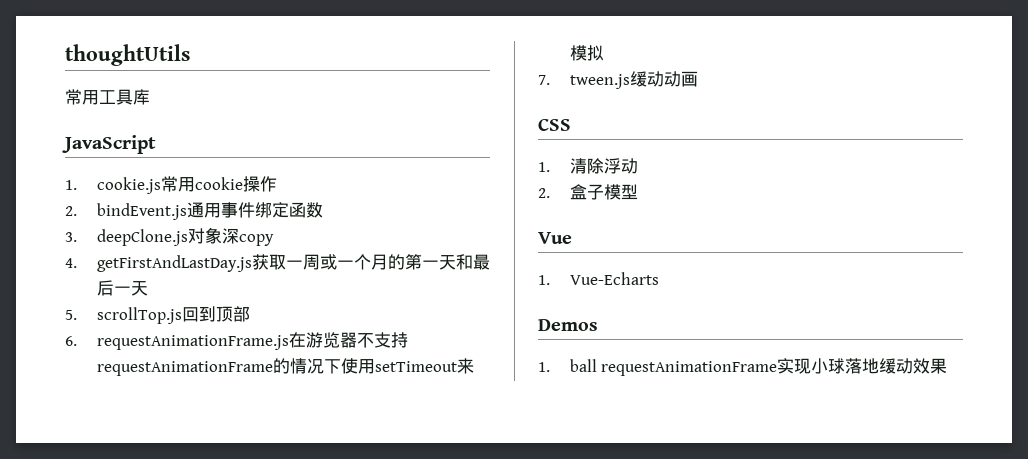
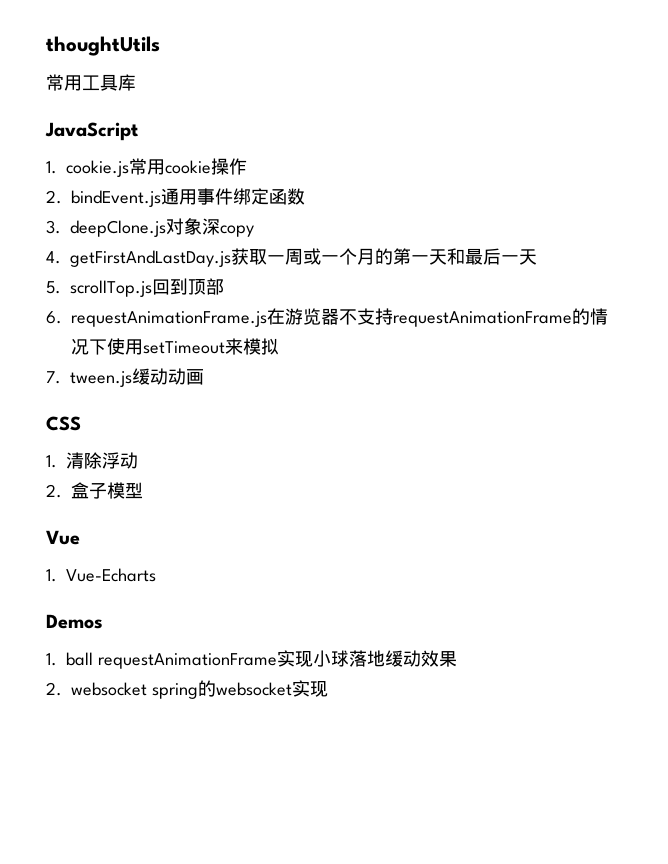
+ 2. websocket spring的websocket实现

